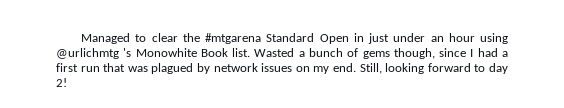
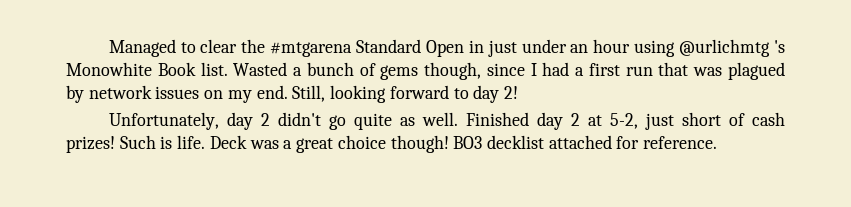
+ Unfortunately, day 2 didn't go quite as well. Finished day 2 at 5-2, just short of cash prizes! Such is life. Deck was a great choice though! BO3 decklist attached for reference.

